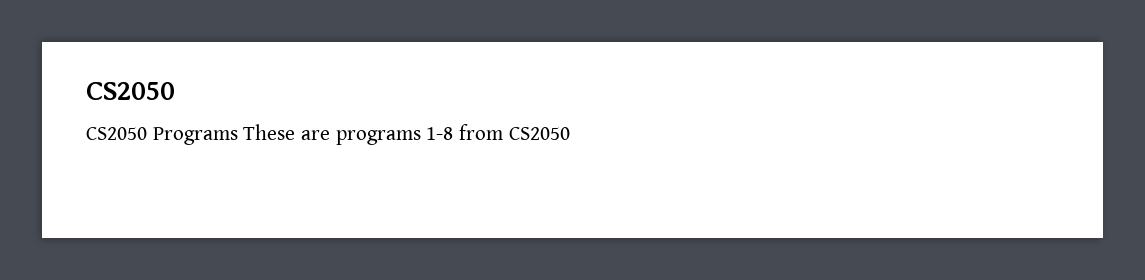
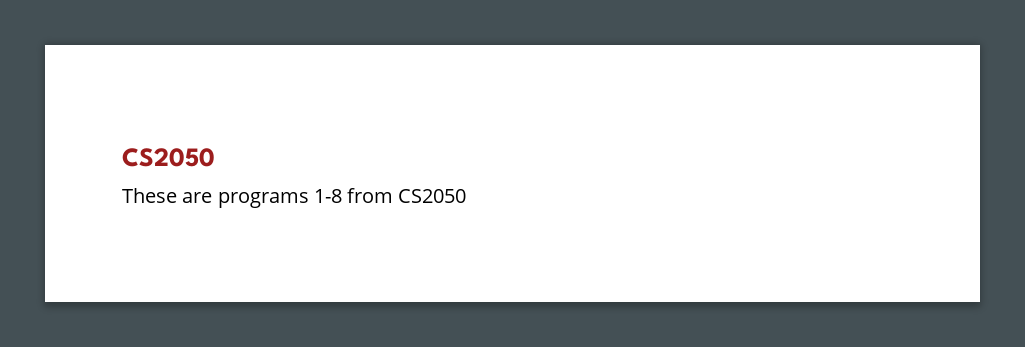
- CS2050 Programs These are programs 1-8 from CS2050
+ These are programs 1-8 from CS2050

